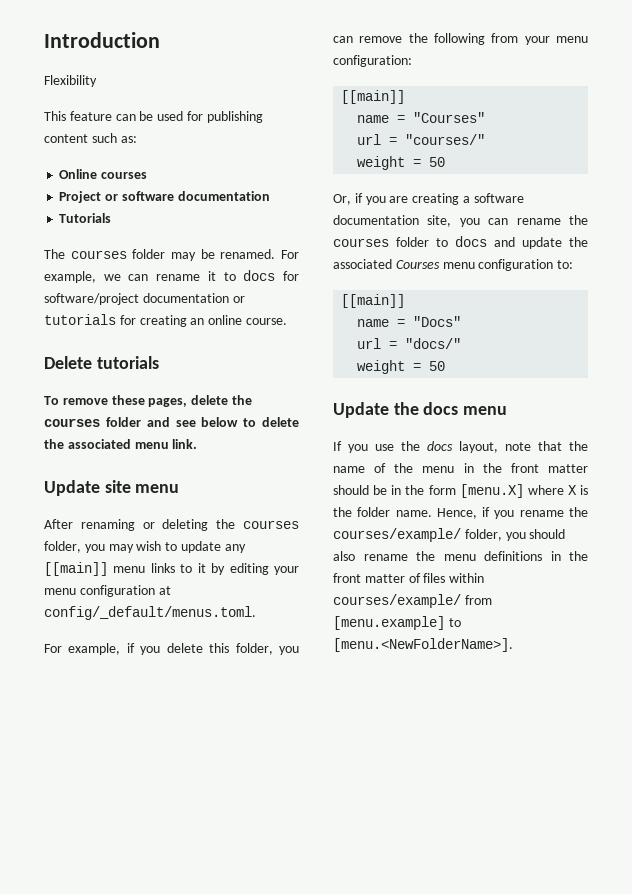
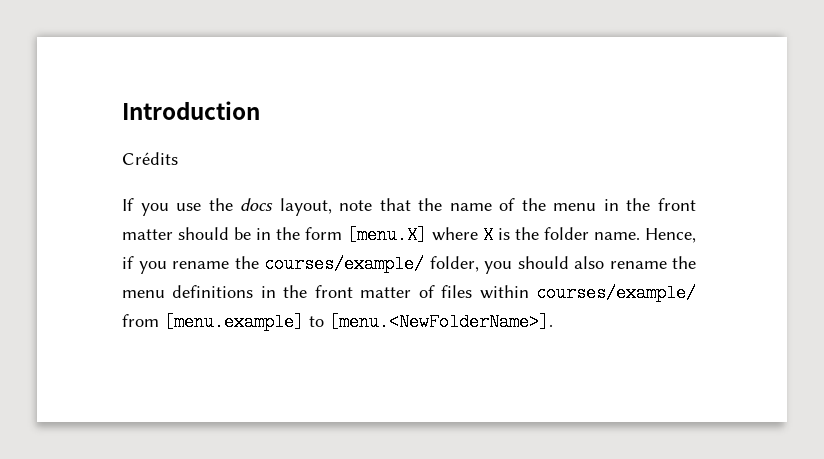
- Flexibility
- This feature can be used for publishing content such as:
- Online courses
- Project or software documentation
- Tutorials
- The courses folder may be renamed. For example, we can rename it to docs for software/project documentation or tutorials for creating an online course.
- Delete tutorials
- To remove these pages, delete the courses folder and see below to delete the associated menu link.
- Update site menu
- After renaming or deleting the courses folder, you may wish to update any [[main]] menu links to it by editing your menu configuration at config/_default/menus.toml.
- For example, if you delete this folder, you can remove the following from your menu configuration:
- [[main]]
- name = "Courses"
- url = "courses/"
- weight = 50
- Or, if you are creating a software documentation site, you can rename the courses folder to docs and update the associated Courses menu configuration to:
- [[main]]
- name = "Docs"
- url = "docs/"
- weight = 50
- Update the docs menu
+ Crédits

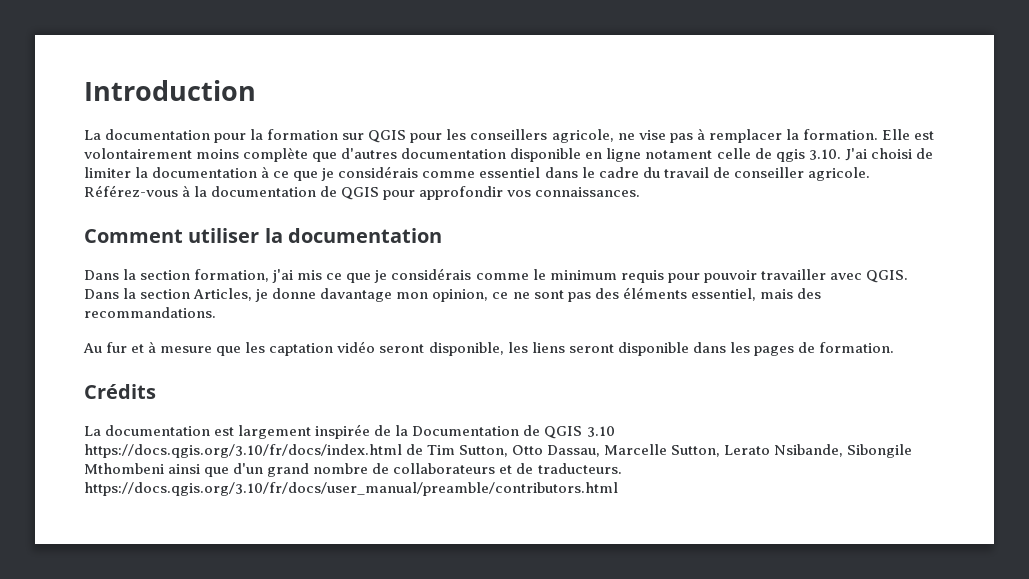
+ La documentation pour la formation sur QGIS pour les conseillers agricole, ne vise pas à remplacer la formation. Elle est volontairement moins complète que d'autres documentation disponible en ligne notament celle de qgis 3.10. J'ai choisi de limiter la documentation à ce que je considérais comme essentiel dans le cadre du travail de conseiller agricole. Référez-vous à la documentation de QGIS pour approfondir vos connaissances.
+ Comment utiliser la documentation
+ Dans la section formation, j'ai mis ce que je considérais comme le minimum requis pour pouvoir travailler avec QGIS. Dans la section Articles, je donne davantage mon opinion, ce ne sont pas des éléments essentiel, mais des recommandations.
+ Au fur et à mesure que les captation vidéo seront disponible, les liens seront disponible dans les pages de formation.
  Crédits
- If you use the docs layout, note that the name of the menu in the front matter should be in the form [menu.X] where X is the folder name. Hence, if you rename the courses/example/ folder, you should also rename the menu definitions in the front matter of files within courses/example/ from [menu.example] to [menu.<NewFolderName>].
+ La documentation est largement inspirée de la Documentation de QGIS 3.10 https://docs.qgis.org/3.10/fr/docs/index.html de Tim Sutton, Otto Dassau, Marcelle Sutton, Lerato Nsibande, Sibongile Mthombeni ainsi que d'un grand nombre de collaborateurs et de traducteurs. https://docs.qgis.org/3.10/fr/docs/user_manual/preamble/contributors.html

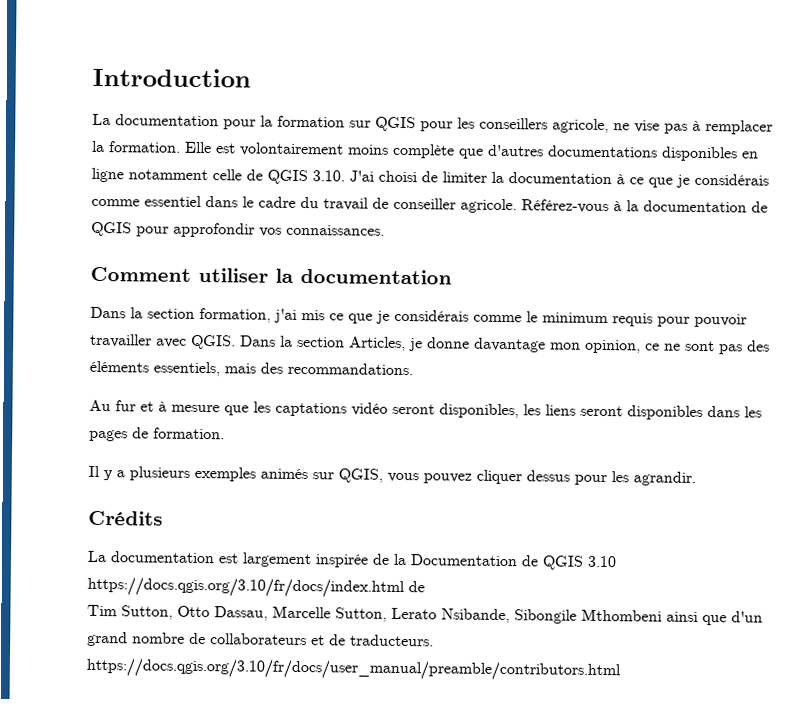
- Elle est volontairement moins complète que d'autres documentation disponible en ligne notament celle de qgis 3.10. J'ai choisi de limiter la documentation à ce que je considérais comme essentiel dans le cadre du travail de conseiller agricole.
+ Elle est volontairement moins complète que d'autres documentations disponibles en ligne notamment celle de QGIS 3.10. J'ai choisi de limiter la documentation à ce que je considérais comme essentiel dans le cadre du travail de conseiller agricole.
- Dans la section Articles, je donne davantage mon opinion, ce ne sont pas des éléments essentiel, mais des recommandations.
+ Dans la section Articles, je donne davantage mon opinion, ce ne sont pas des éléments essentiels, mais des recommandations.
- Au fur et à mesure que les captation vidéo seront disponible, les liens seront disponible dans les pages de formation.
+ Au fur et à mesure que les captations vidéo seront disponibles, les liens seront disponibles dans les pages de formation.
+ Il y a plusieurs exemples animés sur QGIS, vous pouvez cliquer dessus pour les agrandir.
- La documentation est largement inspirée de la Documentation de QGIS 3.10 https://docs.qgis.org/3.10/fr/docs/index.html de Tim Sutton, Otto Dassau, Marcelle Sutton, Lerato Nsibande, Sibongile Mthombeni ainsi que d'un grand nombre de collaborateurs et de traducteurs. https://docs.qgis.org/3.10/fr/docs/user_manual/preamble/contributors.html
+ La documentation est largement inspirée de la Documentation de QGIS 3.10 https://docs.qgis.org/3.10/fr/docs/index.html de
+ Tim Sutton, Otto Dassau, Marcelle Sutton, Lerato Nsibande, Sibongile Mthombeni ainsi que d'un grand nombre de collaborateurs et de traducteurs. https://docs.qgis.org/3.10/fr/docs/user_manual/preamble/contributors.html

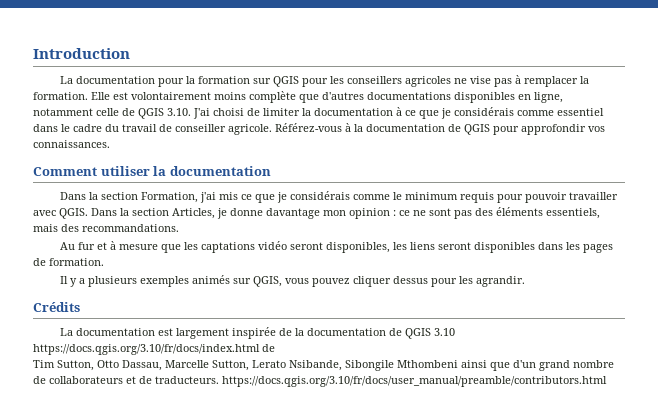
- La documentation pour la formation sur QGIS pour les conseillers agricole, ne vise pas à remplacer la formation.
+ La documentation pour la formation sur QGIS pour les conseillers agricoles ne vise pas à remplacer la formation.
- Elle est volontairement moins complète que d'autres documentations disponibles en ligne notamment celle de QGIS 3.10. J'ai choisi de limiter la documentation à ce que je considérais comme essentiel dans le cadre du travail de conseiller agricole.
+ Elle est volontairement moins complète que d'autres documentations disponibles en ligne, notamment celle de QGIS 3.10. J'ai choisi de limiter la documentation à ce que je considérais comme essentiel dans le cadre du travail de conseiller agricole.
- Dans la section formation, j'ai mis ce que je considérais comme le minimum requis pour pouvoir travailler avec QGIS.
+ Dans la section Formation, j'ai mis ce que je considérais comme le minimum requis pour pouvoir travailler avec QGIS.
- Dans la section Articles, je donne davantage mon opinion, ce ne sont pas des éléments essentiels, mais des recommandations.
+ Dans la section Articles, je donne davantage mon opinion : ce ne sont pas des éléments essentiels, mais des recommandations.
- La documentation est largement inspirée de la Documentation de QGIS 3.10 https://docs.qgis.org/3.10/fr/docs/index.html de
+ La documentation est largement inspirée de la documentation de QGIS 3.10 https://docs.qgis.org/3.10/fr/docs/index.html de

